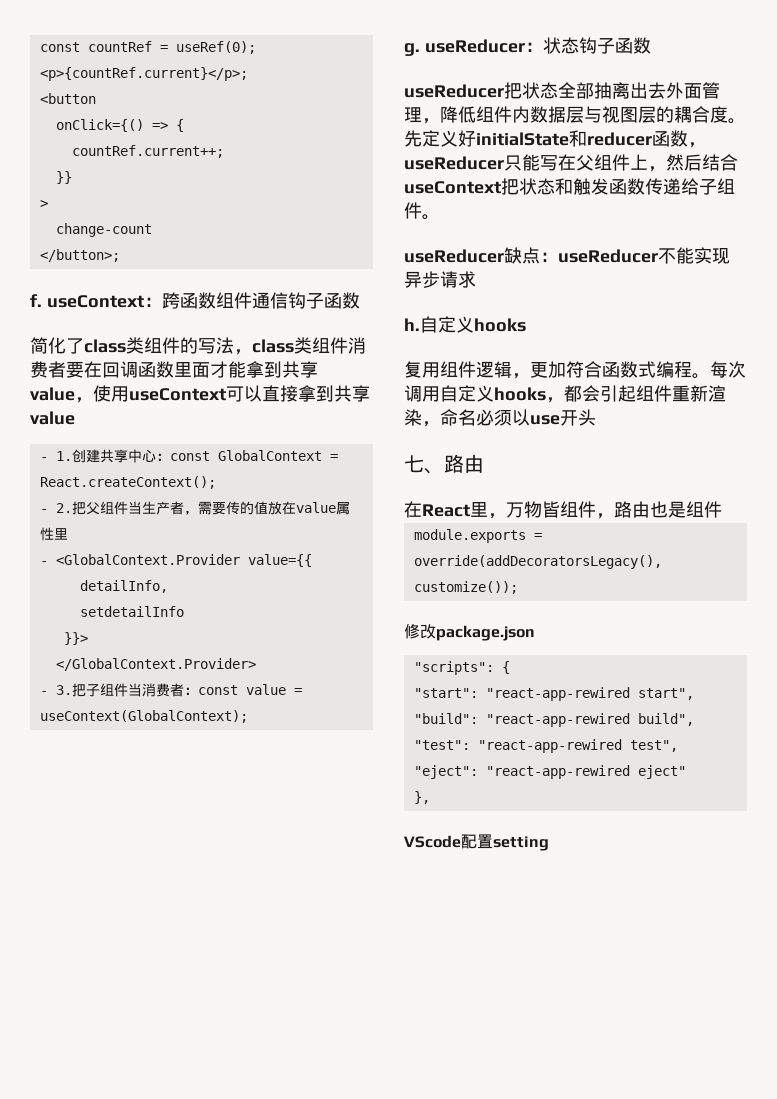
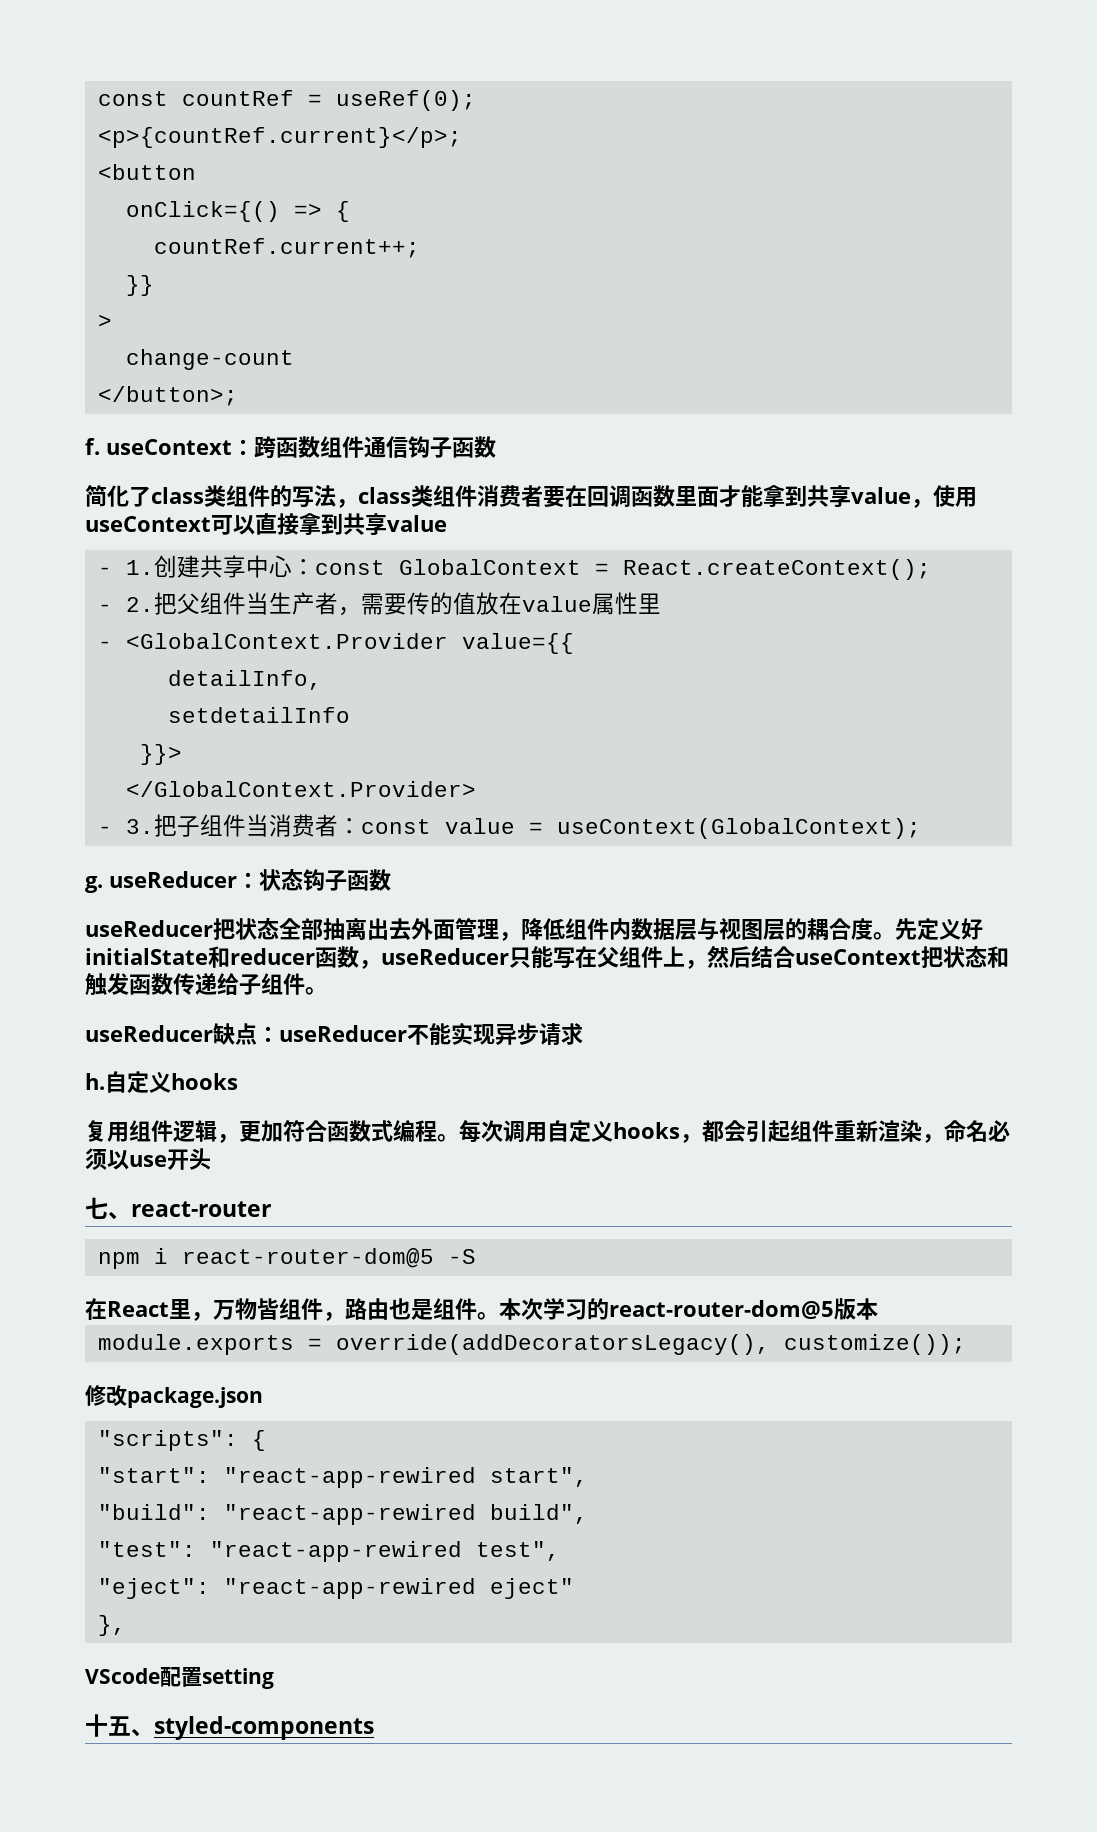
- 七、路由
+ 七、react-router
+ npm i react-router-dom@5 -S
- 在React里，万物皆组件，路由也是组件
+ 在React里，万物皆组件，路由也是组件。本次学习的react-router-dom@5版本
+ 十五、styled-components

